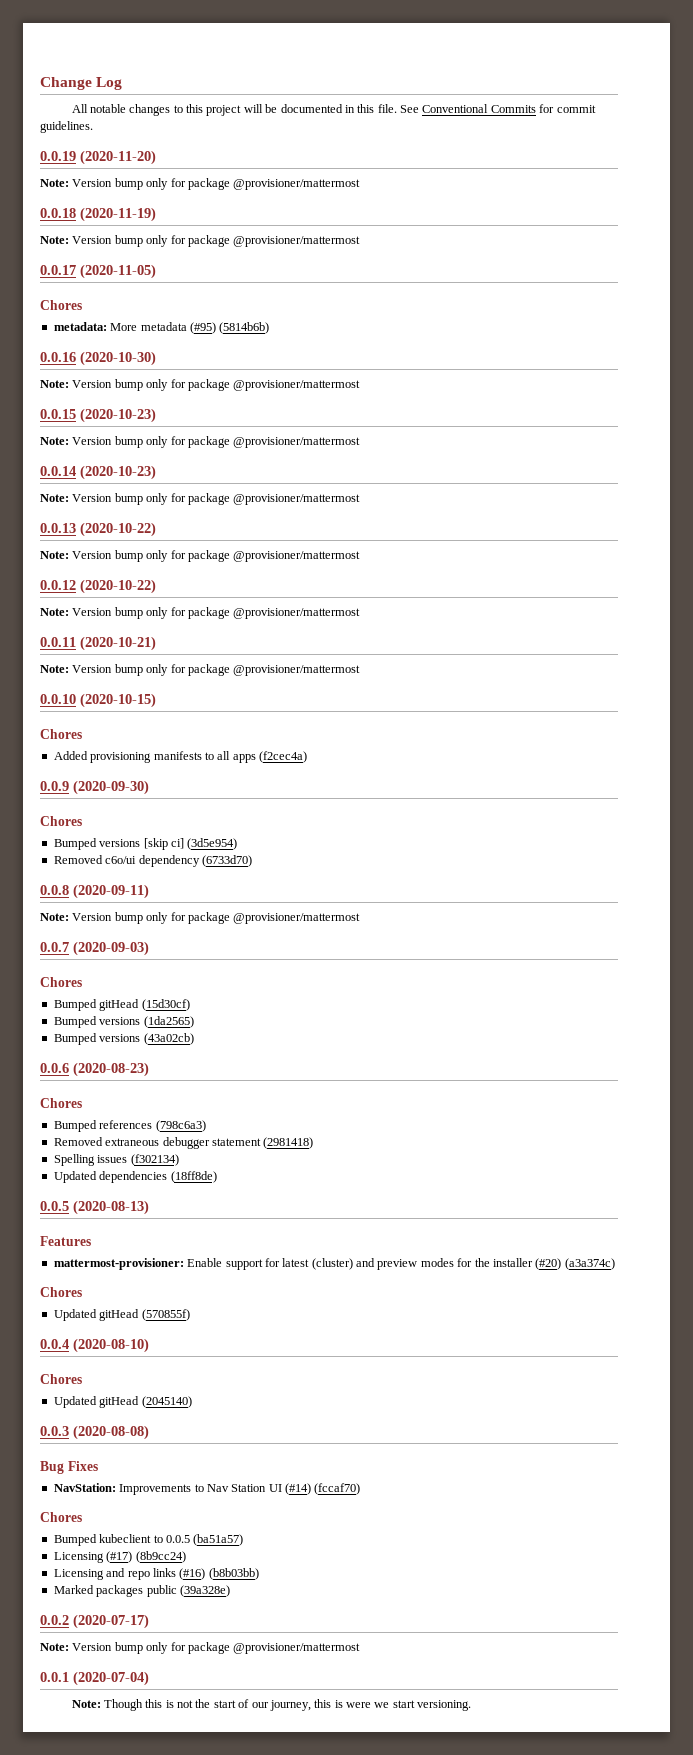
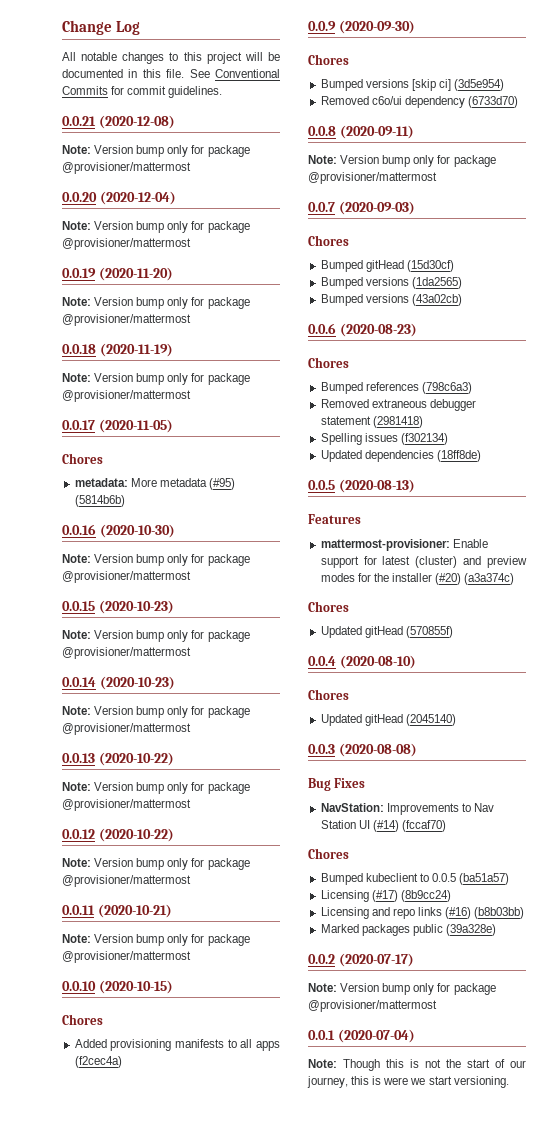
+ 0.0.21 (2020-12-08)
+ Note: Version bump only for package @provisioner/mattermost
+ 0.0.20 (2020-12-04)
+ Note: Version bump only for package @provisioner/mattermost

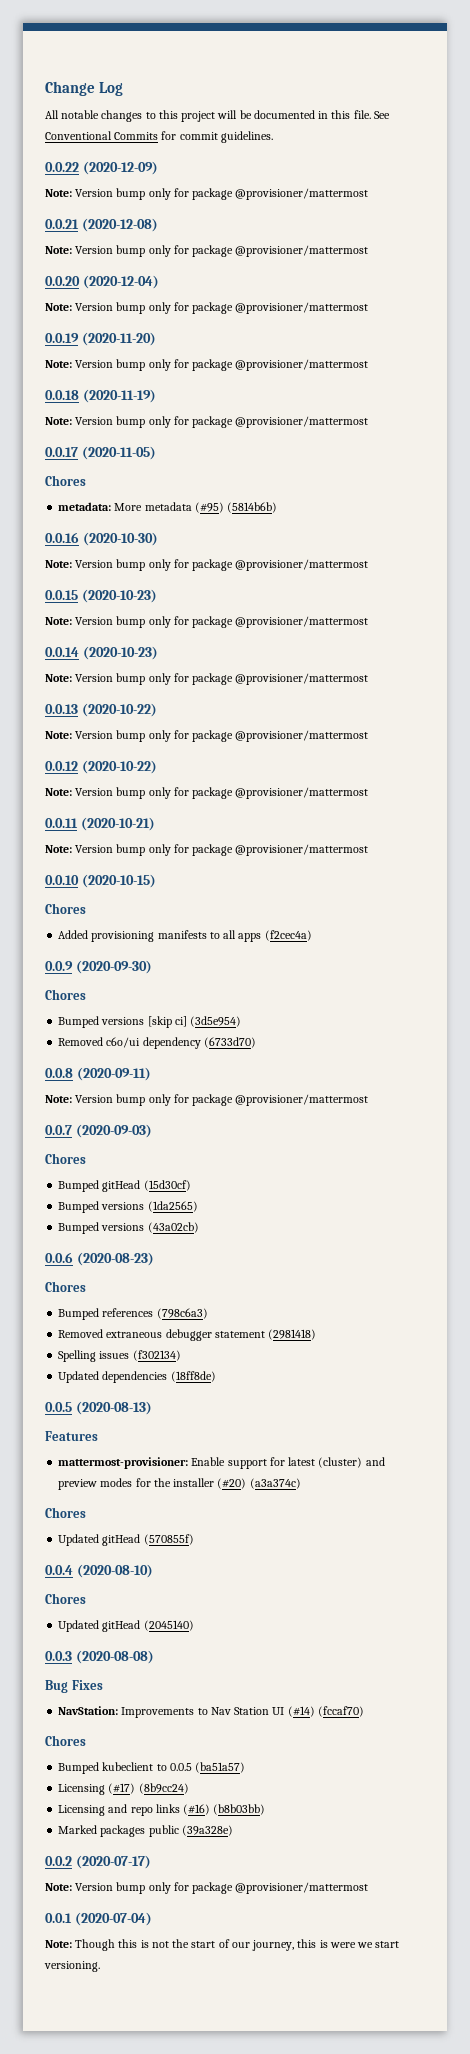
+ 0.0.22 (2020-12-09)
+ Note: Version bump only for package @provisioner/mattermost

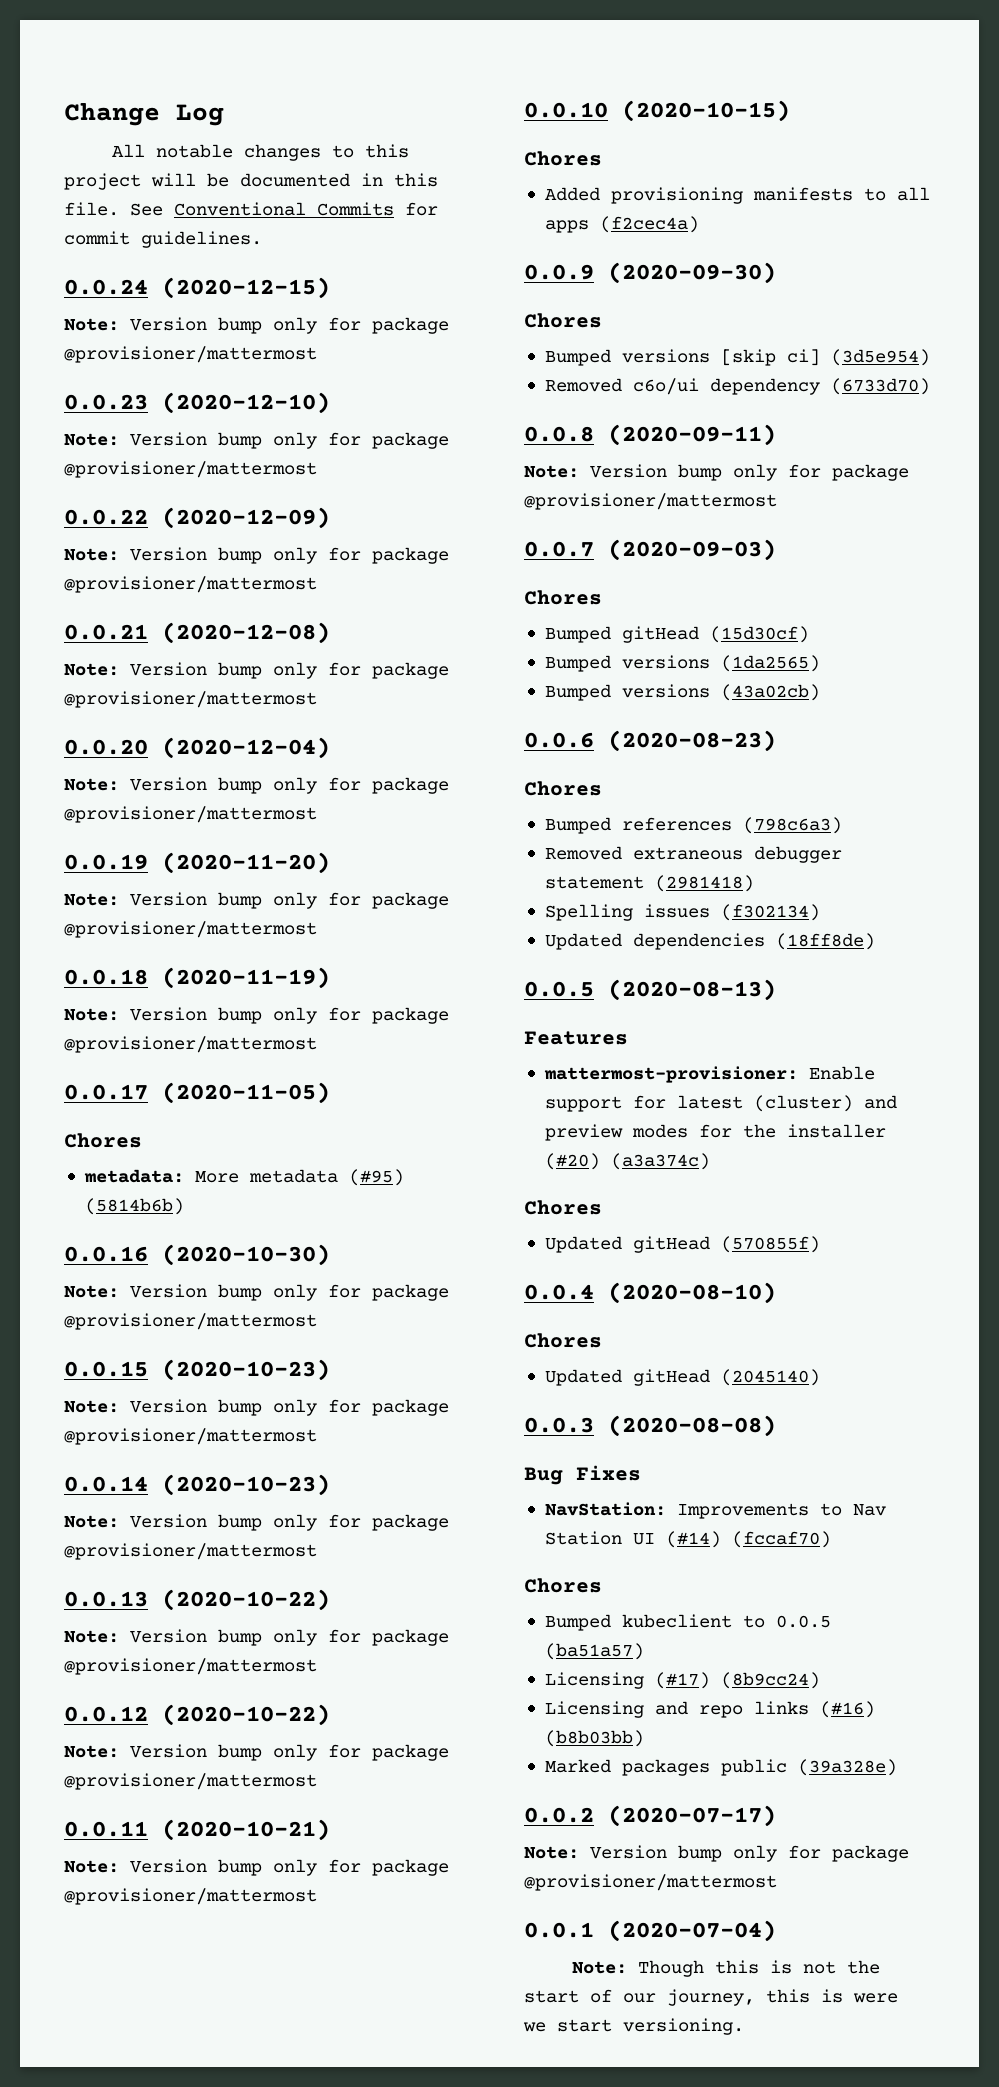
+ 0.0.24 (2020-12-15)
+ Note: Version bump only for package @provisioner/mattermost
+ 0.0.23 (2020-12-10)
+ Note: Version bump only for package @provisioner/mattermost

